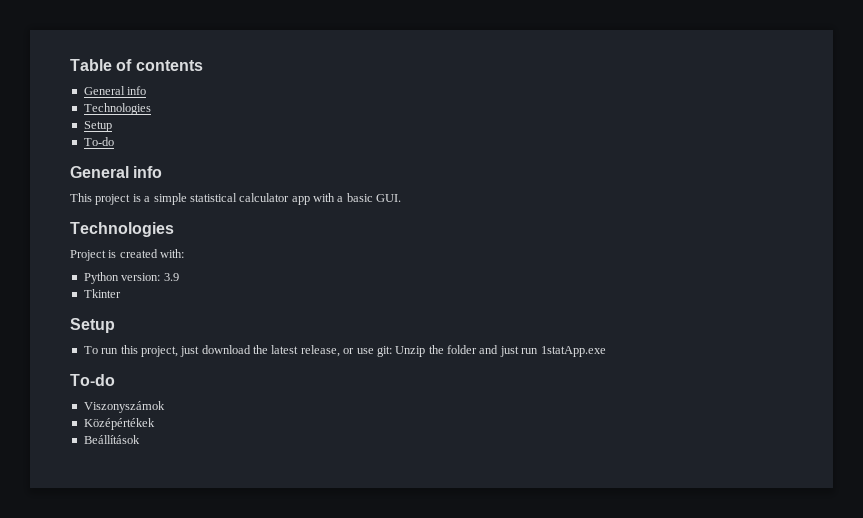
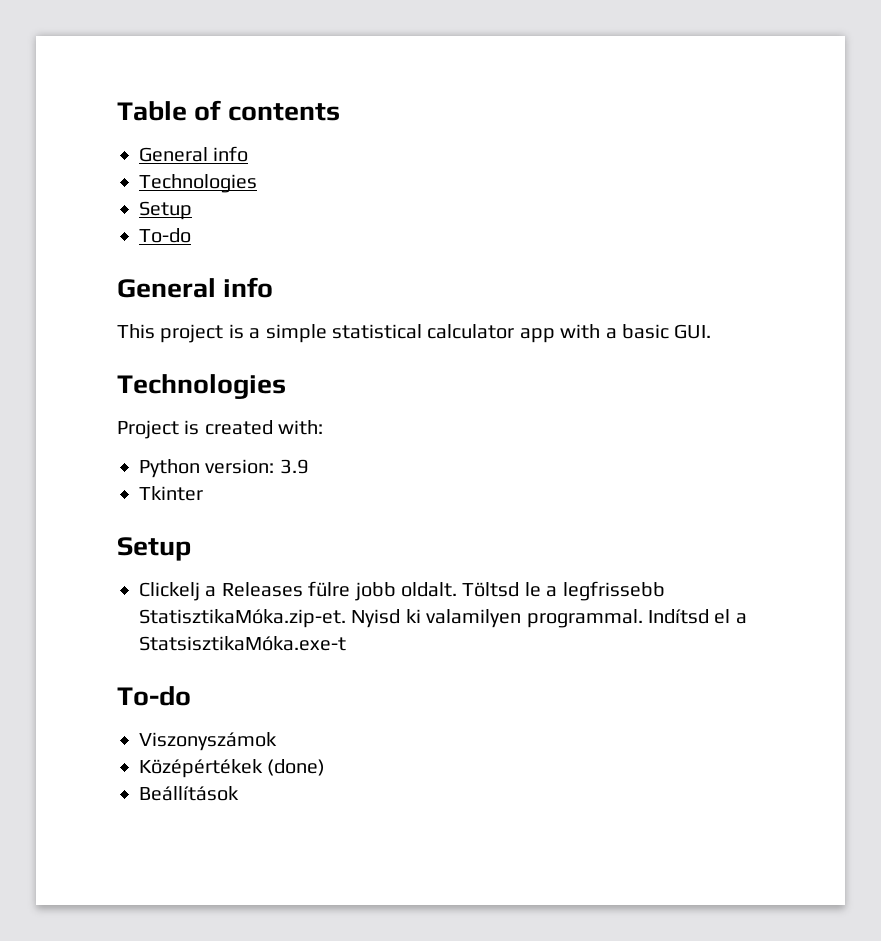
- To run this project, just download the latest release, or use git: Unzip the folder and just run 1statApp.exe
+ Clickelj a Releases fülre jobb oldalt. Töltsd le a legfrissebb StatisztikaMóka.zip-et. Nyisd ki valamilyen programmal. Indítsd el a StatsisztikaMóka.exe-t
- Középértékek
+ Középértékek (done)

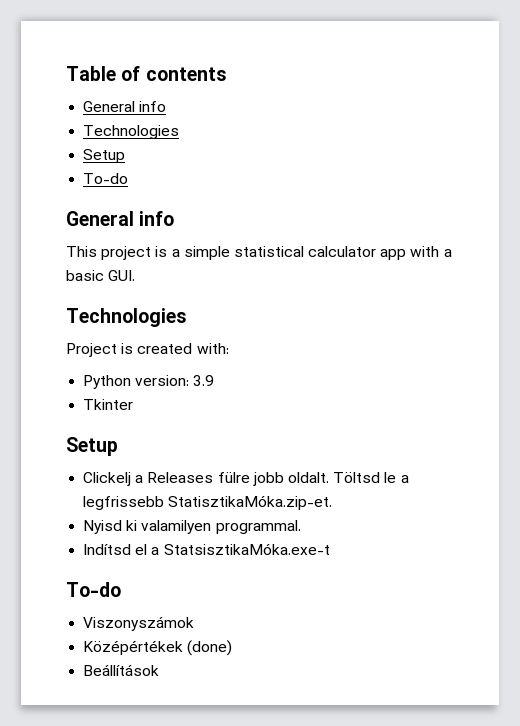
- Töltsd le a legfrissebb StatisztikaMóka.zip-et. Nyisd ki valamilyen programmal. Indítsd el a StatsisztikaMóka.exe-t
+ Töltsd le a legfrissebb StatisztikaMóka.zip-et.
+ Nyisd ki valamilyen programmal.
+ Indítsd el a StatsisztikaMóka.exe-t

